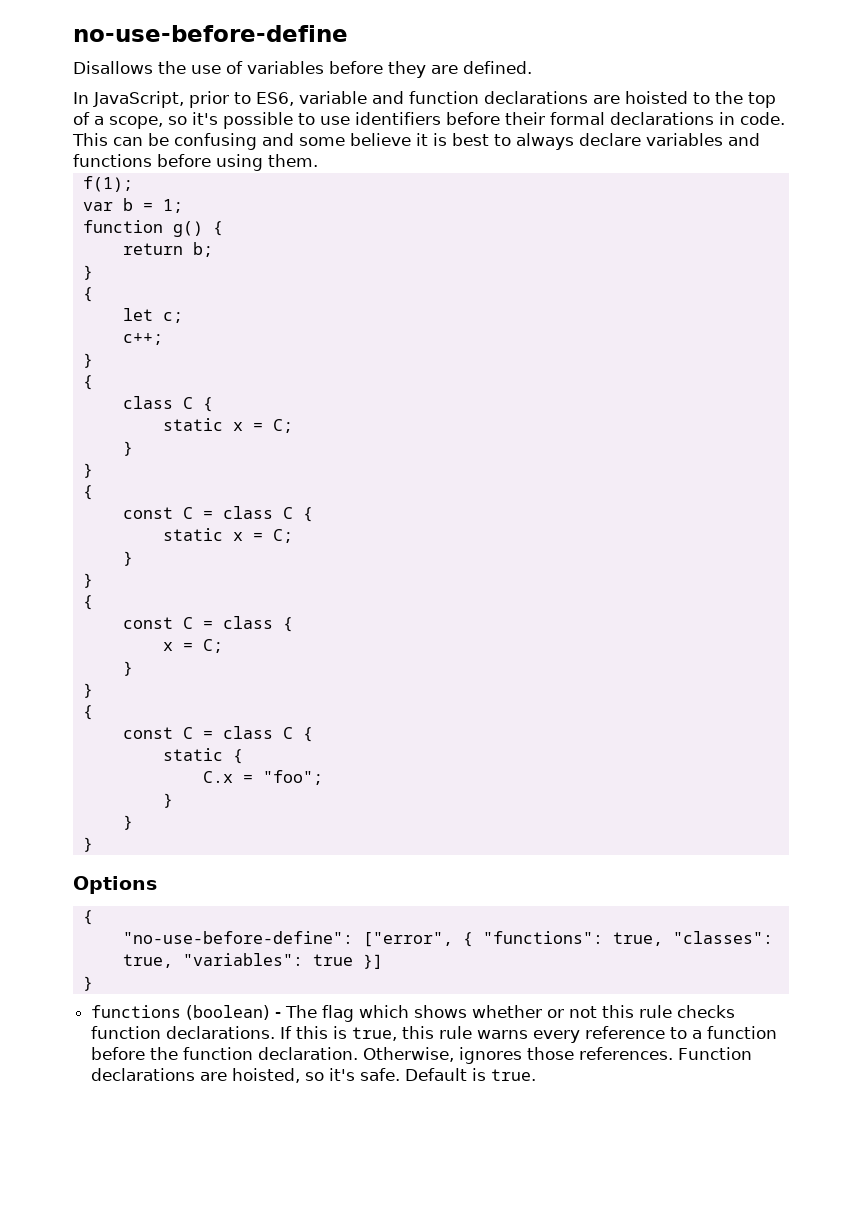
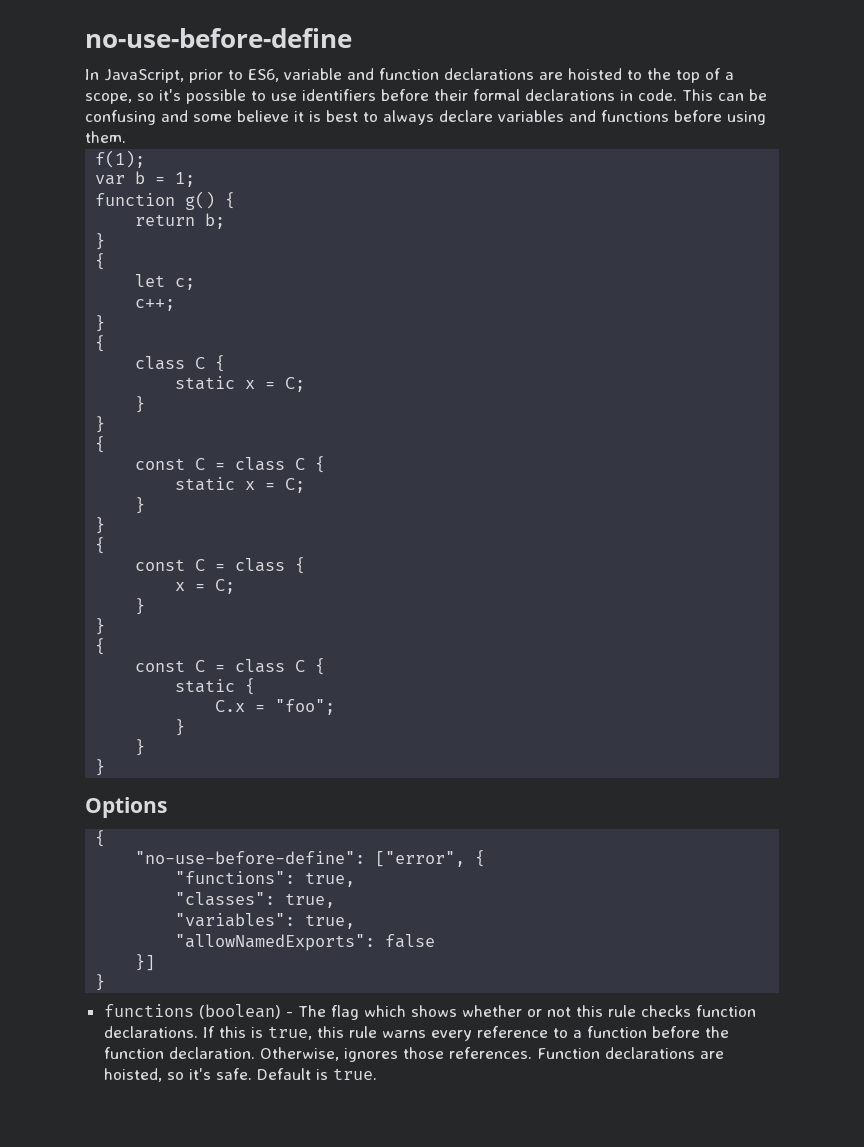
- Disallows the use of variables before they are defined.
- "no-use-before-define": ["error", { "functions": true, "classes": true, "variables": true }]
+ "no-use-before-define": ["error", {
+ "functions": true,
+ "classes": true,
+ "variables": true,
+ "allowNamedExports": false
+ }]

